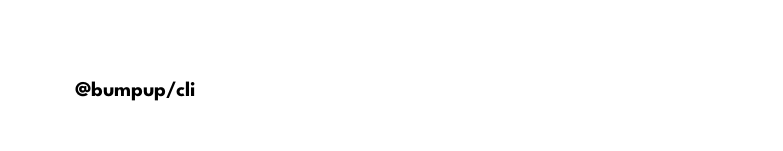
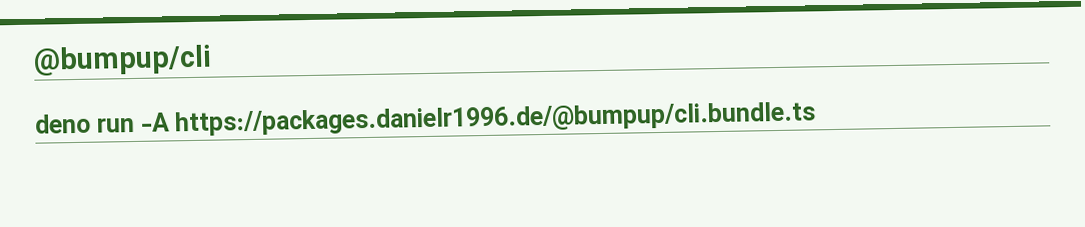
+ deno run -A https://packages.danielr1996.de/@bumpup/cli.bundle.ts

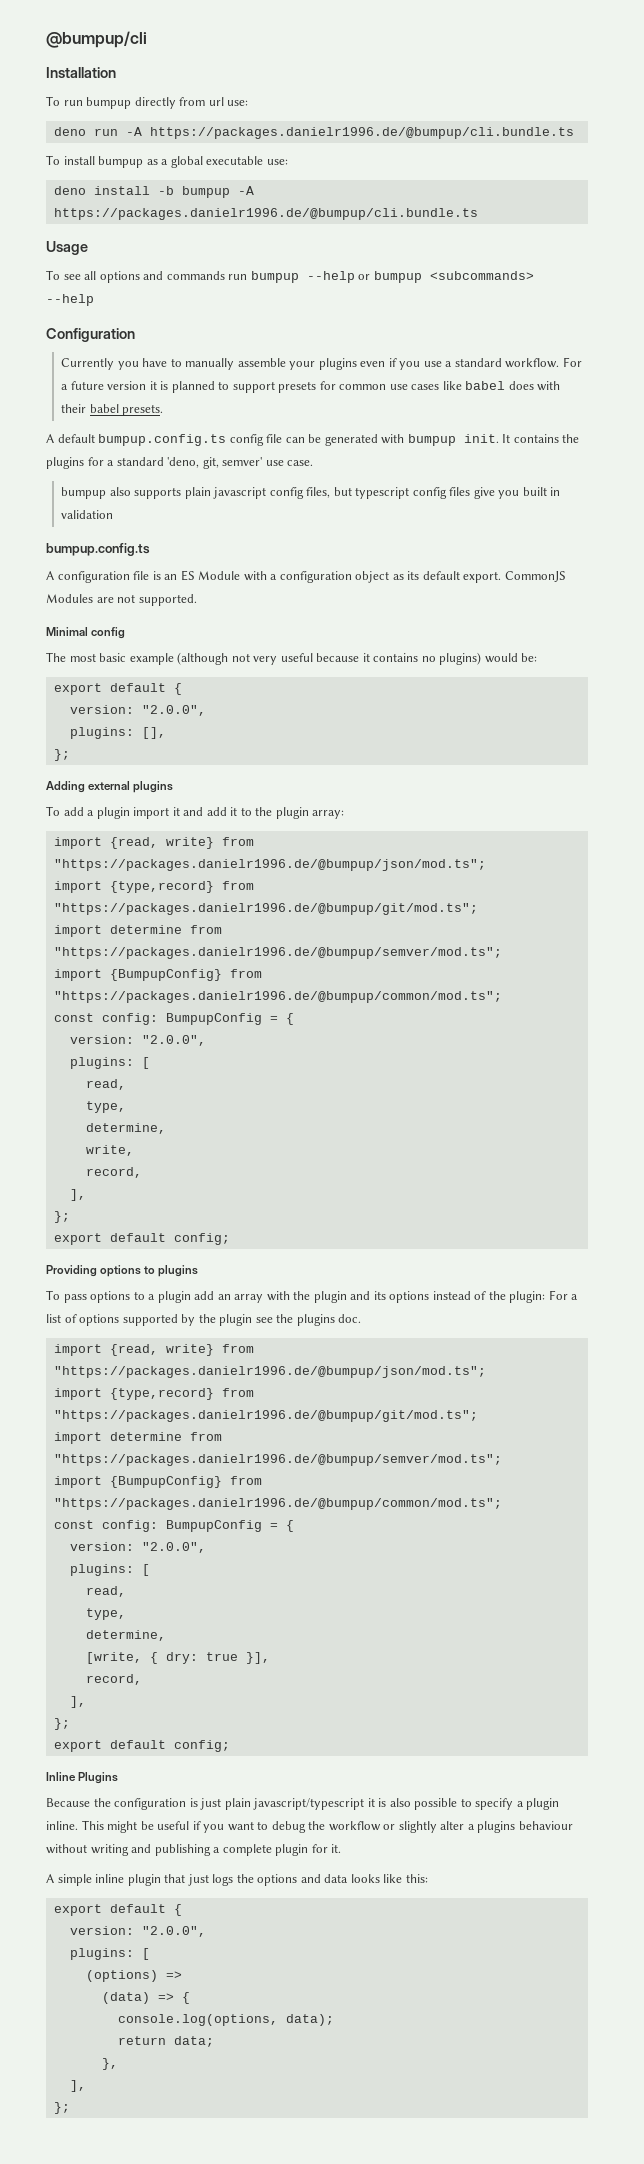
+ Installation
+ To run bumpup directly from url use:
  deno run -A https://packages.danielr1996.de/@bumpup/cli.bundle.ts
+ To install bumpup as a global executable use:
+ deno install -b bumpup -A https://packages.danielr1996.de/@bumpup/cli.bundle.ts
+ Usage
+ To see all options and commands run bumpup --help or bumpup <subcommands> --help
+ Configuration
+ Currently you have to manually assemble your plugins even if you use a standard workflow. For a future version it is planned to support presets for common use cases like babel does with their babel presets.
+ A default bumpup.config.ts config file can be generated with bumpup init. It contains the plugins for a standard 'deno, git, semver' use case.
+ bumpup also supports plain javascript config files, but typescript config files give you built in validation
+ bumpup.config.ts
+ A configuration file is an ES Module with a configuration object as its default export. CommonJS Modules are not supported.
+ Minimal config
+ The most basic example (although not very useful because it contains no plugins) would be:
+ export default {
+ version: "2.0.0",
+ plugins: [],
+ };
+ Adding external plugins
+ To add a plugin import it and add it to the plugin array:
+ import {read, write} from "https://packages.danielr1996.de/@bumpup/json/mod.ts";
+ import {type,record} from "https://packages.danielr1996.de/@bumpup/git/mod.ts";
+ import determine from "https://packages.danielr1996.de/@bumpup/semver/mod.ts";
+ import {BumpupConfig} from "https://packages.danielr1996.de/@bumpup/common/mod.ts";
+ const config: BumpupConfig = {
+ version: "2.0.0",
+ plugins: [
+ read,
+ type,
+ determine,
+ write,
+ record,
+ ],
+ };
+ export default config;
+ Providing options to plugins
+ To pass options to a plugin add an array with the plugin and its options instead of the plugin: For a list of options supported by the plugin see the plugins doc.
+ import {read, write} from "https://packages.danielr1996.de/@bumpup/json/mod.ts";
+ import {type,record} from "https://packages.danielr1996.de/@bumpup/git/mod.ts";
+ import determine from "https://packages.danielr1996.de/@bumpup/semver/mod.ts";
+ import {BumpupConfig} from "https://packages.danielr1996.de/@bumpup/common/mod.ts";
+ const config: BumpupConfig = {
+ version: "2.0.0",
+ plugins: [
+ read,
+ type,
+ determine,
+ [write, { dry: true }],
+ record,
+ ],
+ };
+ export default config;
+ Inline Plugins
+ Because the configuration is just plain javascript/typescript it is also possible to specify a plugin inline. This might be useful if you want to debug the workflow or slightly alter a plugins behaviour without writing and publishing a complete plugin for it.
+ A simple inline plugin that just logs the options and data looks like this:
+ export default {
+ version: "2.0.0",
+ plugins: [
+ (options) =>
+ (data) => {
+ console.log(options, data);
+ return data;
+ },
+ ],
+ };

